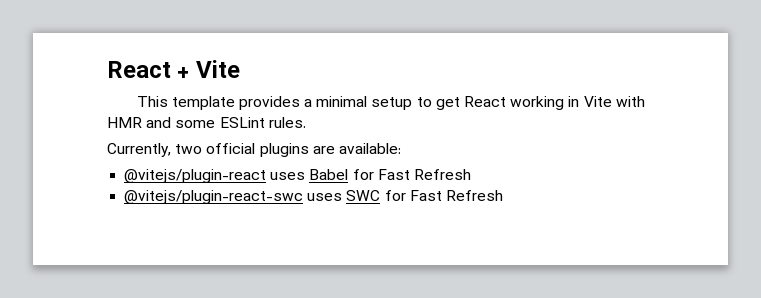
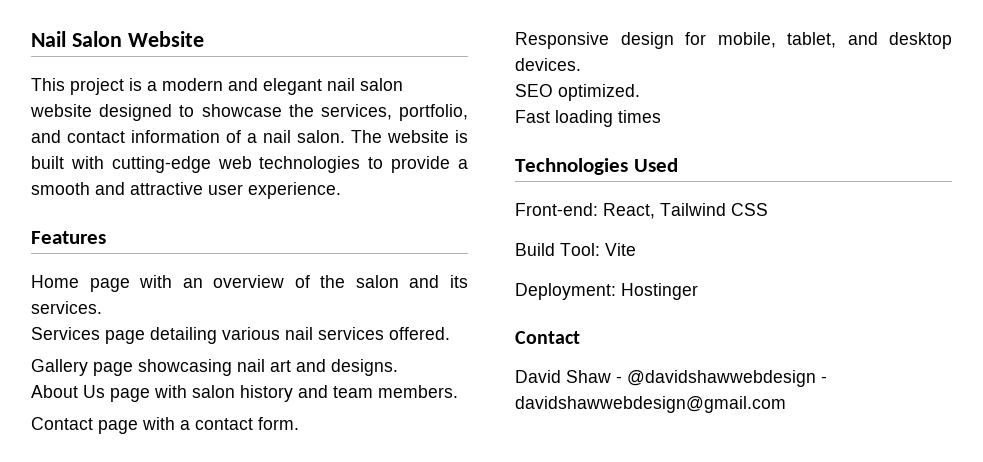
- React + Vite
- This template provides a minimal setup to get React working in Vite with HMR and some ESLint rules.
- Currently, two official plugins are available:
- @vitejs/plugin-react uses Babel for Fast Refresh
- @vitejs/plugin-react-swc uses SWC for Fast Refresh
+ Nail Salon Website
+ This project is a modern and elegant nail salon website designed to showcase the services, portfolio, and contact information of a nail salon. The website is built with cutting-edge web technologies to provide a smooth and attractive user experience.
+ Features
+ Home page with an overview of the salon and its services.
+ Services page detailing various nail services offered.
+ Gallery page showcasing nail art and designs.
+ About Us page with salon history and team members.
+ Contact page with a contact form.
+ Responsive design for mobile, tablet, and desktop devices.
+ SEO optimized.
+ Fast loading times
+ Technologies Used
+ Front-end: React, Tailwind CSS
+ Build Tool: Vite
+ Deployment: Hostinger
+ Contact
+ David Shaw - @davidshawwebdesign - davidshawwebdesign@gmail.com

